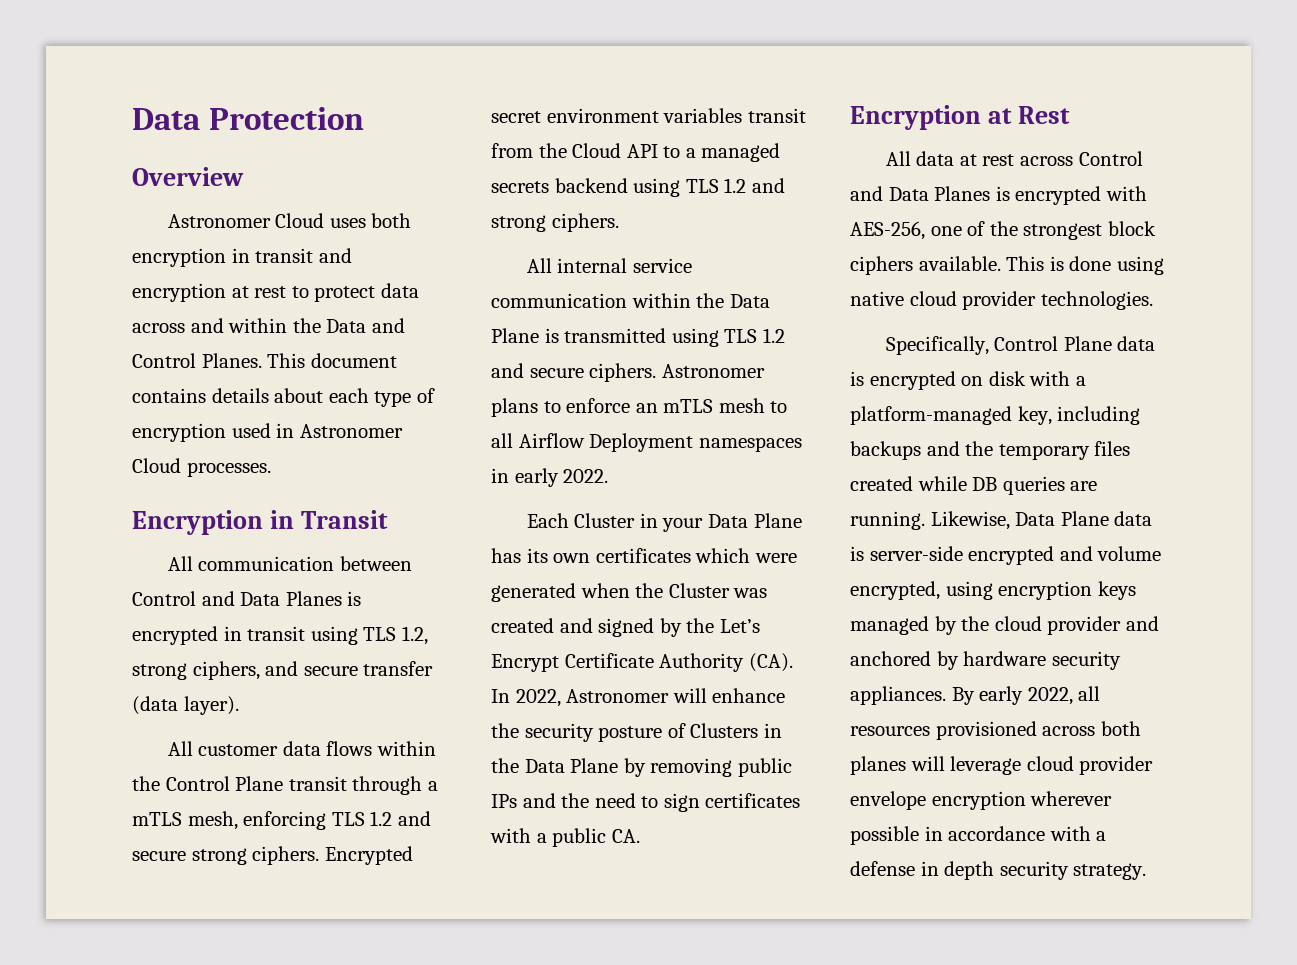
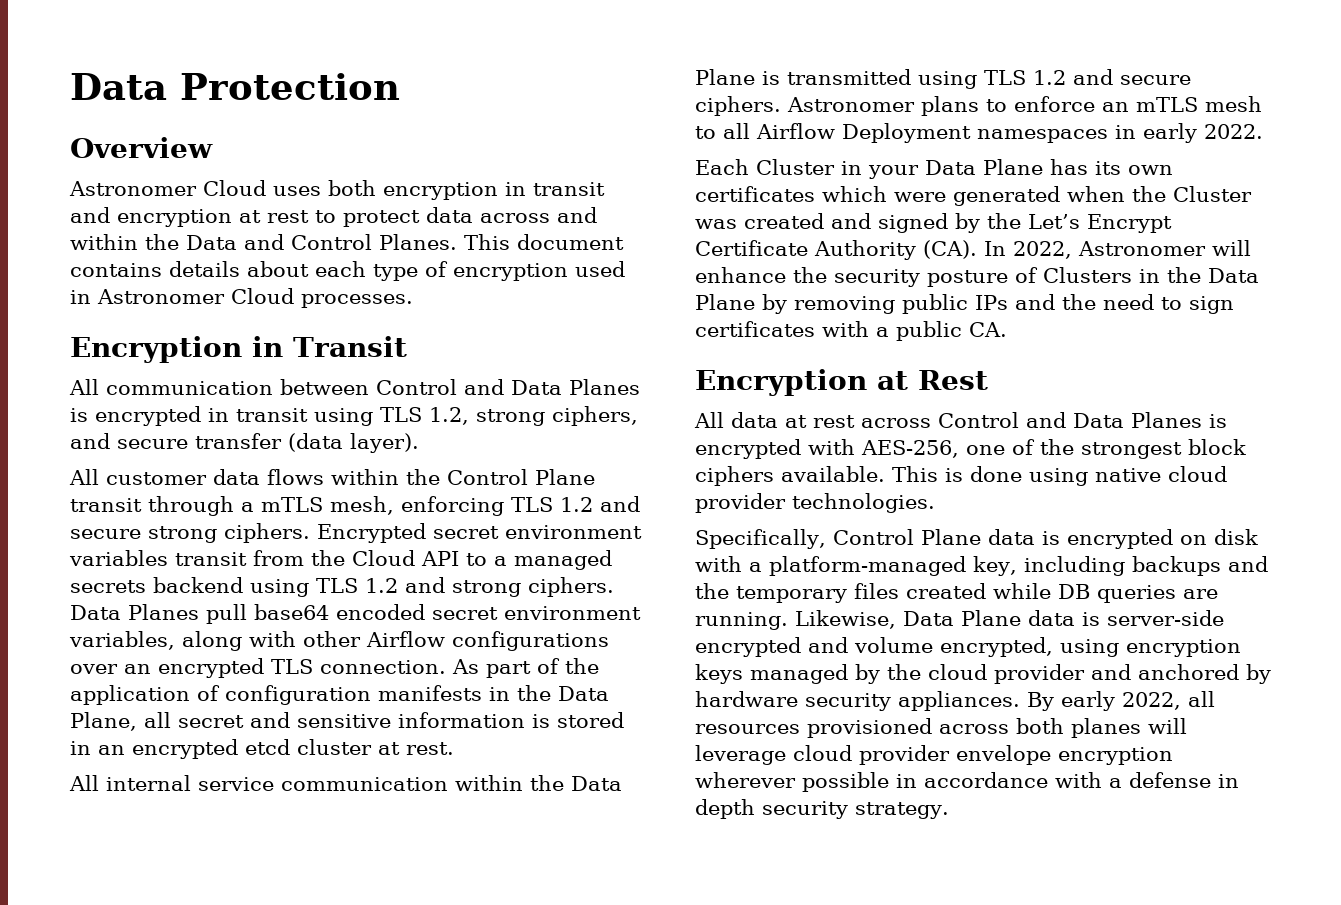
+ Data Planes pull base64 encoded secret environment variables, along with other Airflow configurations over an encrypted TLS connection. As part of the application of configuration manifests in the Data Plane, all secret and sensitive information is stored in an encrypted etcd cluster at rest.

